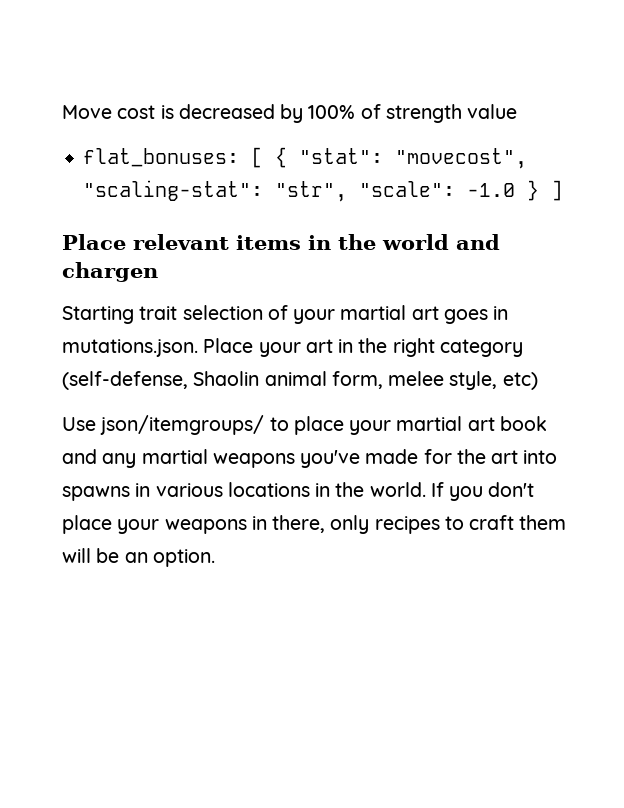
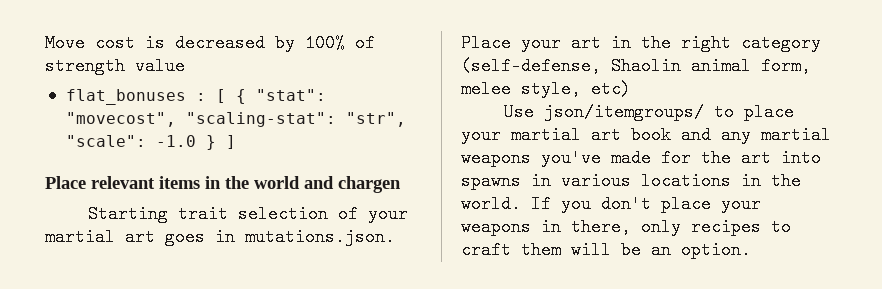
- flat_bonuses: [ { "stat": "movecost", "scaling-stat": "str", "scale": -1.0 } ]
+ flat_bonuses : [ { "stat": "movecost", "scaling-stat": "str", "scale": -1.0 } ]

